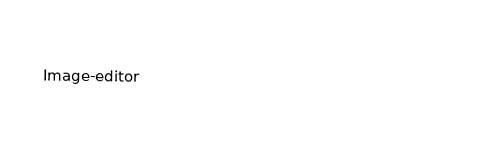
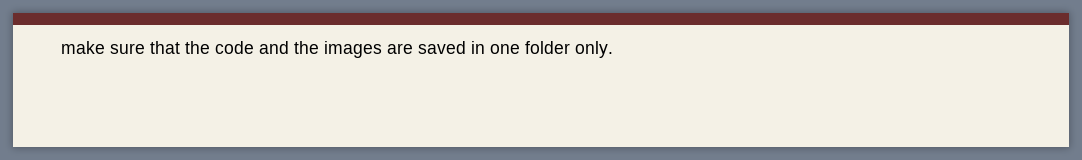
- Image-editor
+ make sure that the code and the images are saved in one folder only.

